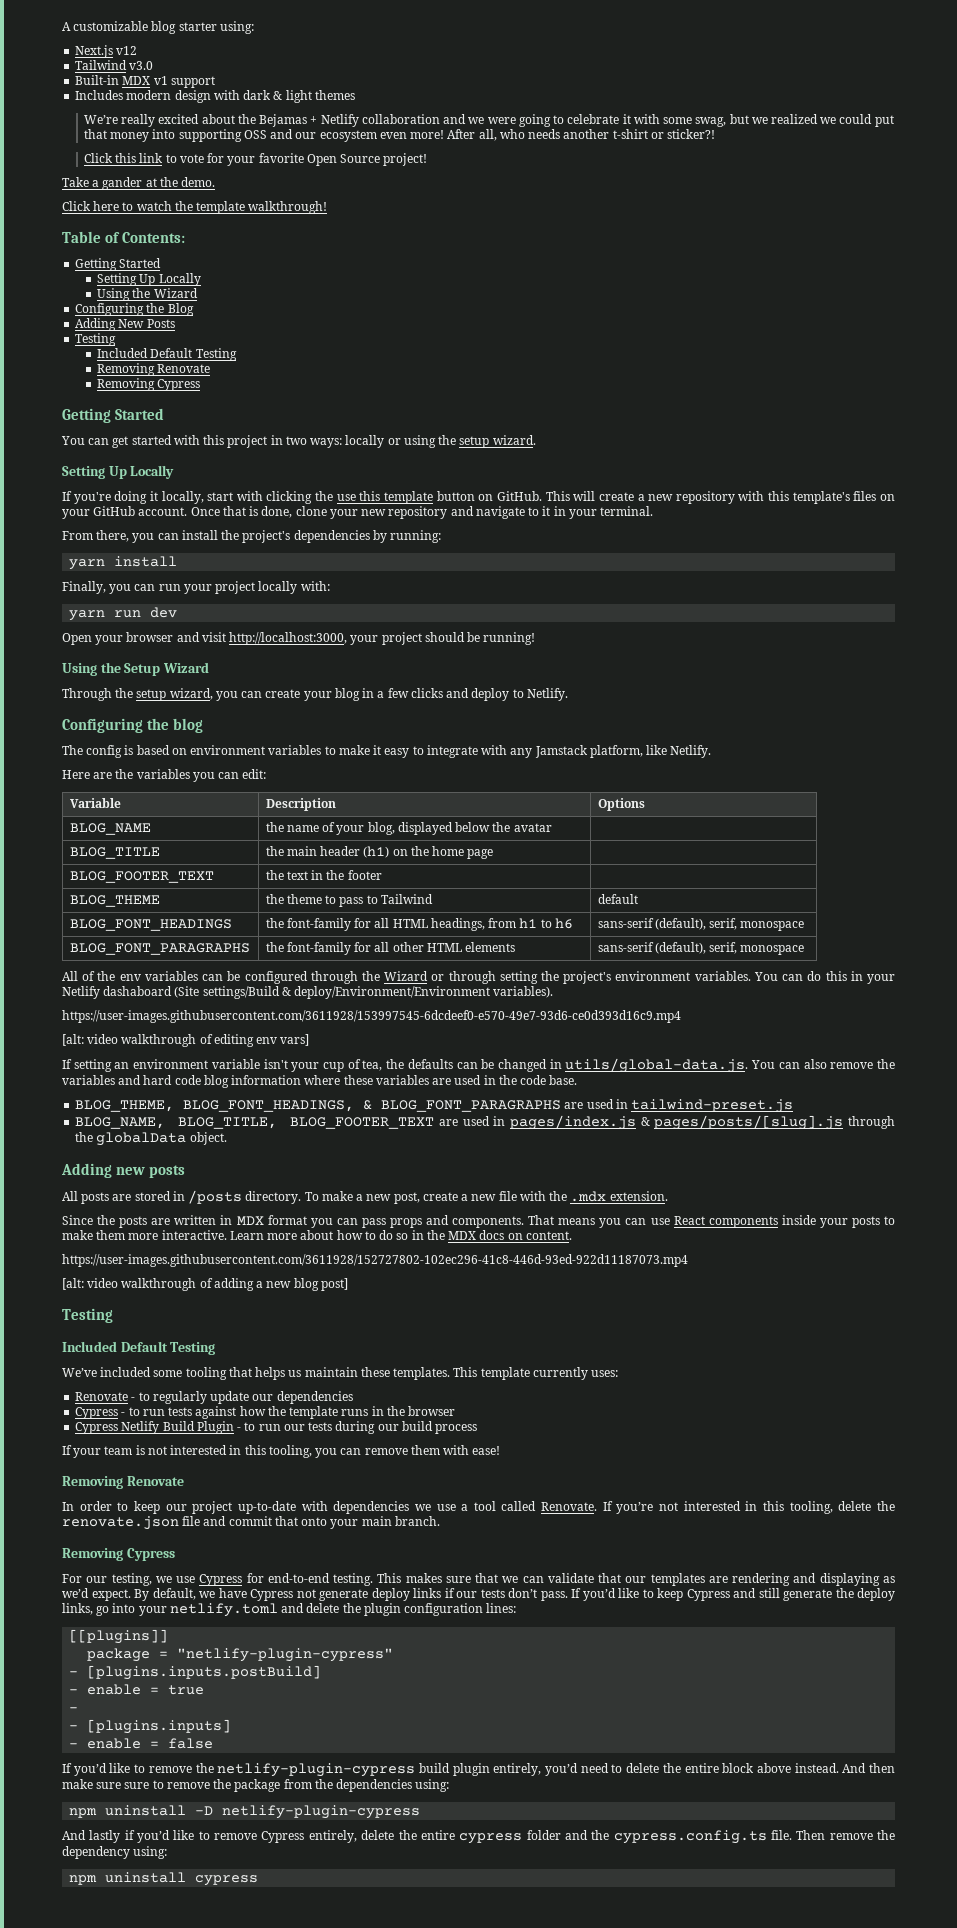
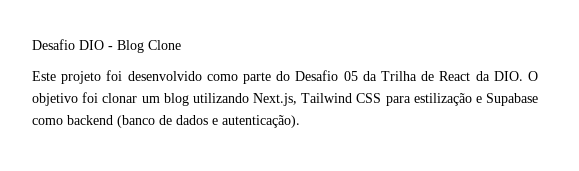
- A customizable blog starter using:
- Next.js v12
- Tailwind v3.0
- Built-in MDX v1 support
- Includes modern design with dark & light themes
- We’re really excited about the Bejamas + Netlify collaboration and we were going to celebrate it with some swag, but we realized we could put that money into supporting OSS and our ecosystem even more! After all, who needs another t-shirt or sticker?!
- Click this link to vote for your favorite Open Source project!
- Take a gander at the demo.
- Click here to watch the template walkthrough!
- Table of Contents:
- Getting Started
- Setting Up Locally
- Using the Wizard
- Configuring the Blog
- Adding New Posts
- Testing
- Included Default Testing
- Removing Renovate
- Removing Cypress
- Getting Started
- You can get started with this project in two ways: locally or using the setup wizard.
- Setting Up Locally
- If you're doing it locally, start with clicking the use this template button on GitHub. This will create a new repository with this template's files on your GitHub account. Once that is done, clone your new repository and navigate to it in your terminal.
- From there, you can install the project's dependencies by running:
- yarn install
- Finally, you can run your project locally with:
- yarn run dev
- Open your browser and visit http://localhost:3000, your project should be running!
- Using the Setup Wizard
- Through the setup wizard, you can create your blog in a few clicks and deploy to Netlify.
- Configuring the blog
- The config is based on environment variables to make it easy to integrate with any Jamstack platform, like Netlify.
- Here are the variables you can edit:
- Variable | Description | Options
- BLOG_NAME | the name of your blog, displayed below the avatar |
- BLOG_TITLE | the main header (h1) on the home page |
- BLOG_FOOTER_TEXT | the text in the footer |
- BLOG_THEME | the theme to pass to Tailwind | default
- BLOG_FONT_HEADINGS | the font-family for all HTML headings, from h1 to h6 | sans-serif (default), serif, monospace
- BLOG_FONT_PARAGRAPHS | the font-family for all other HTML elements | sans-serif (default), serif, monospace
- All of the env variables can be configured through the Wizard or through setting the project's environment variables. You can do this in your Netlify dashaboard (Site settings/Build & deploy/Environment/Environment variables).
- https://user-images.githubusercontent.com/3611928/153997545-6dcdeef0-e570-49e7-93d6-ce0d393d16c9.mp4
- [alt: video walkthrough of editing env vars]
- If setting an environment variable isn't your cup of tea, the defaults can be changed in utils/global-data.js. You can also remove the variables and hard code blog information where these variables are used in the code base.
- BLOG_THEME, BLOG_FONT_HEADINGS, & BLOG_FONT_PARAGRAPHS are used in tailwind-preset.js
- BLOG_NAME, BLOG_TITLE, BLOG_FOOTER_TEXT are used in pages/index.js & pages/posts/[slug].js through the globalData object.
- Adding new posts
- All posts are stored in /posts directory. To make a new post, create a new file with the .mdx extension.
- Since the posts are written in MDX format you can pass props and components. That means you can use React components inside your posts to make them more interactive. Learn more about how to do so in the MDX docs on content.
- https://user-images.githubusercontent.com/3611928/152727802-102ec296-41c8-446d-93ed-922d11187073.mp4
- [alt: video walkthrough of adding a new blog post]
- Testing
- Included Default Testing
- We’ve included some tooling that helps us maintain these templates. This template currently uses:
- Renovate - to regularly update our dependencies
- Cypress - to run tests against how the template runs in the browser
- Cypress Netlify Build Plugin - to run our tests during our build process
- If your team is not interested in this tooling, you can remove them with ease!
- Removing Renovate
- In order to keep our project up-to-date with dependencies we use a tool called Renovate. If you’re not interested in this tooling, delete the renovate.json file and commit that onto your main branch.
- Removing Cypress
- For our testing, we use Cypress for end-to-end testing. This makes sure that we can validate that our templates are rendering and displaying as we’d expect. By default, we have Cypress not generate deploy links if our tests don’t pass. If you’d like to keep Cypress and still generate the deploy links, go into your netlify.toml and delete the plugin configuration lines:
- [[plugins]]
- package = "netlify-plugin-cypress"
- - [plugins.inputs.postBuild]
- - enable = true
- -
- - [plugins.inputs]
- - enable = false
- If you’d like to remove the netlify-plugin-cypress build plugin entirely, you’d need to delete the entire block above instead. And then make sure sure to remove the package from the dependencies using:
- npm uninstall -D netlify-plugin-cypress
- And lastly if you’d like to remove Cypress entirely, delete the entire cypress folder and the cypress.config.ts file. Then remove the dependency using:
- npm uninstall cypress
+ Desafio DIO - Blog Clone
+ Este projeto foi desenvolvido como parte do Desafio 05 da Trilha de React da DIO. O objetivo foi clonar um blog utilizando Next.js, Tailwind CSS para estilização e Supabase como backend (banco de dados e autenticação).

